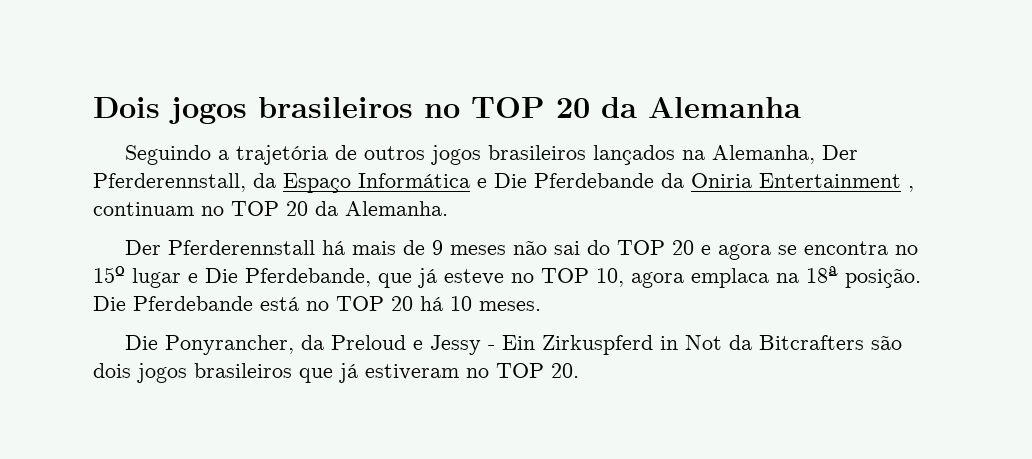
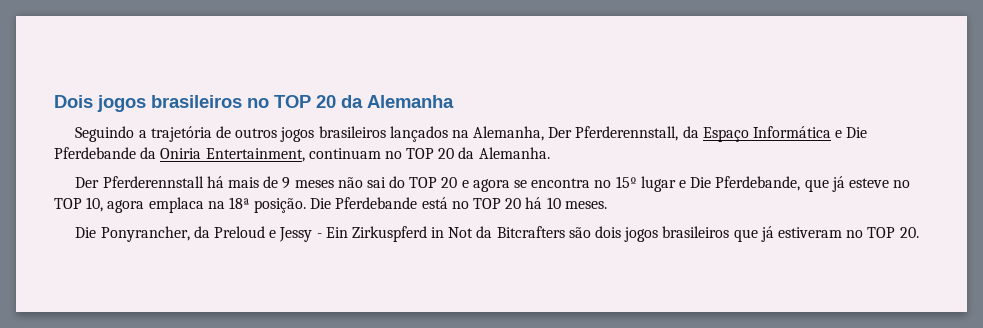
- Seguindo a trajetória de outros jogos brasileiros lançados na Alemanha, Der Pferderennstall, da Espaço Informática e Die Pferdebande da Oniria Entertainment , continuam no TOP 20 da Alemanha.
+ Seguindo a trajetória de outros jogos brasileiros lançados na Alemanha, Der Pferderennstall, da Espaço Informática e Die Pferdebande da Oniria Entertainment, continuam no TOP 20 da Alemanha.

